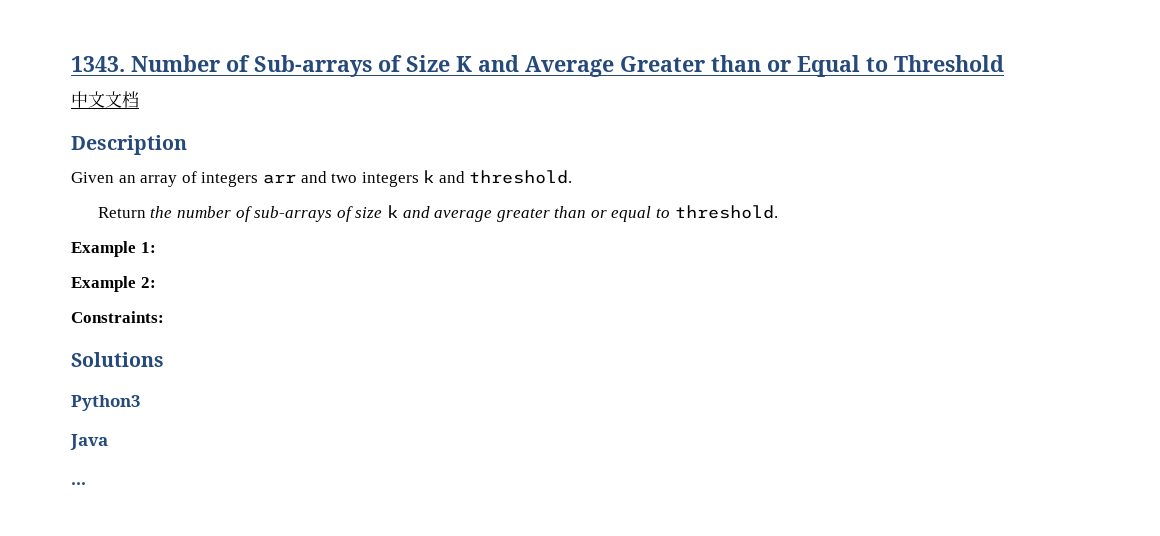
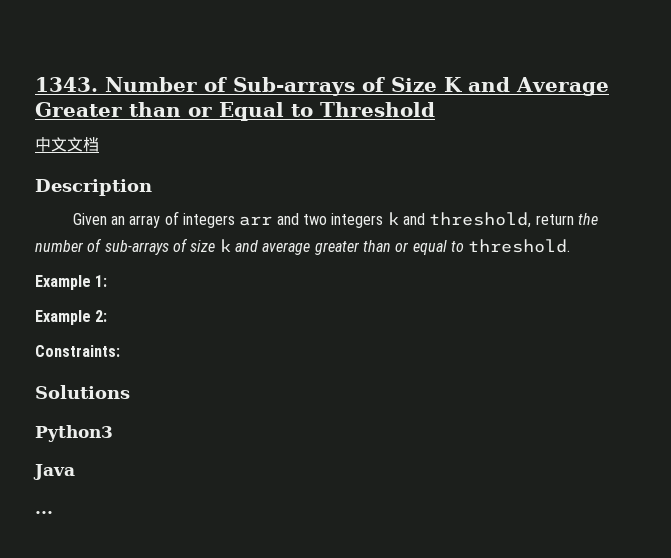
- Given an array of integers arr and two integers k and threshold.
- Return the number of sub-arrays of size k and average greater than or equal to threshold.
+ Given an array of integers arr and two integers k and threshold, return the number of sub-arrays of size k and average greater than or equal to threshold.

